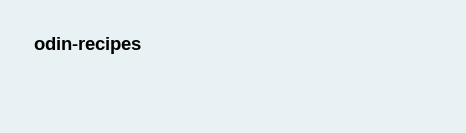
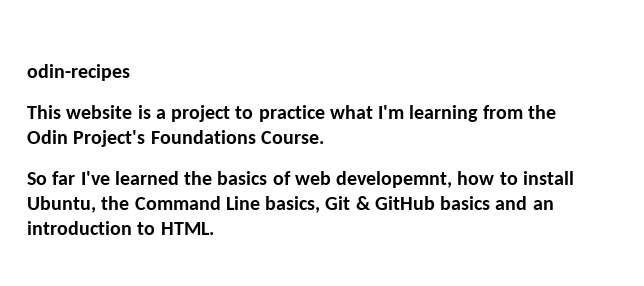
+ This website is a project to practice what I'm learning from the Odin Project's Foundations Course.
+ So far I've learned the basics of web developemnt, how to install Ubuntu, the Command Line basics, Git & GitHub basics and an introduction to HTML.

